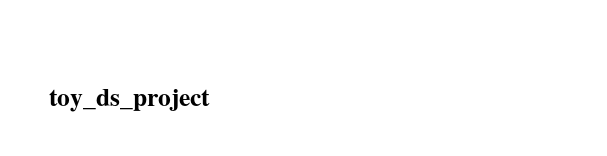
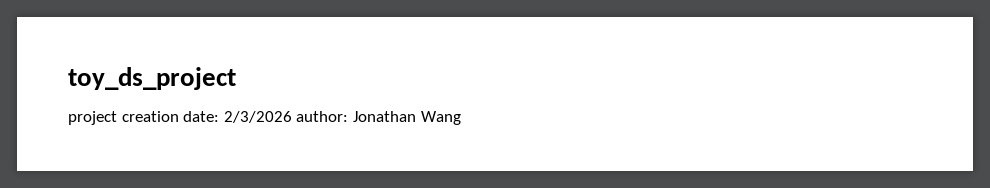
+ project creation date: 2/3/2026 author: Jonathan Wang

